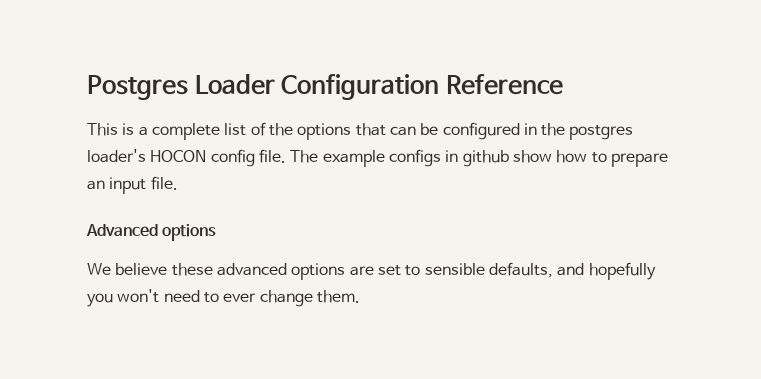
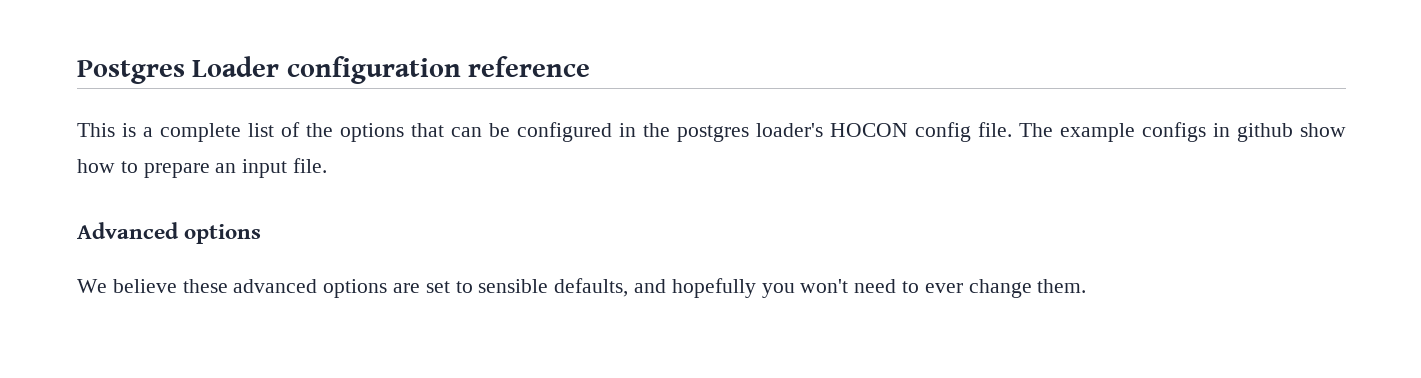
- Postgres Loader Configuration Reference
+ Postgres Loader configuration reference

